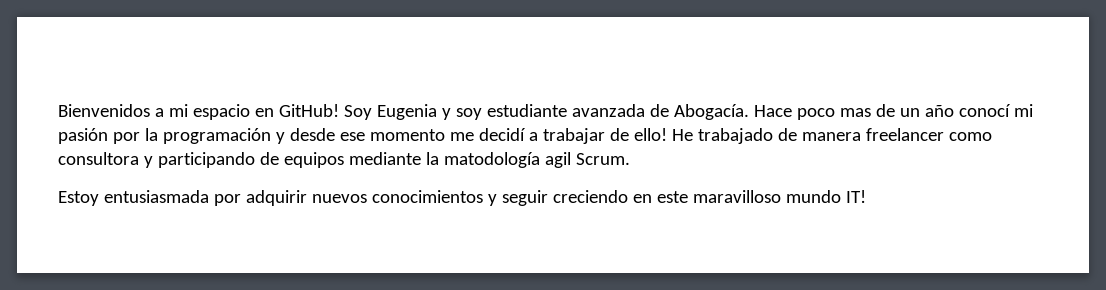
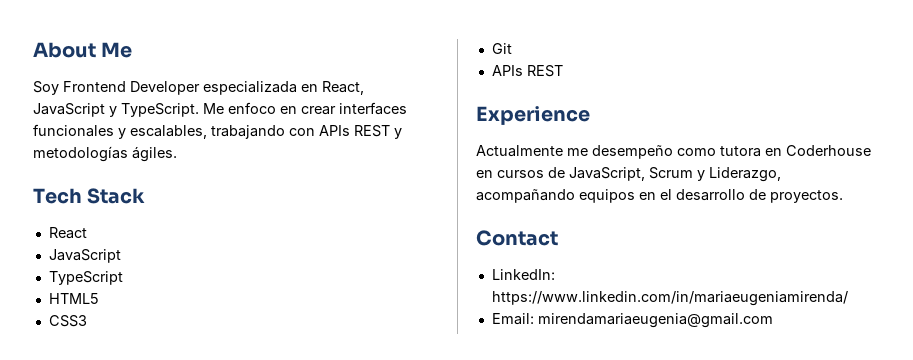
- Bienvenidos a mi espacio en GitHub! Soy Eugenia y soy estudiante avanzada de Abogacía. Hace poco mas de un año conocí mi pasión por la programación y desde ese momento me decidí a trabajar de ello! He trabajado de manera freelancer como consultora y participando de equipos mediante la matodología agil Scrum.
- Estoy entusiasmada por adquirir nuevos conocimientos y seguir creciendo en este maravilloso mundo IT!
+ About Me
+ Soy Frontend Developer especializada en React, JavaScript y TypeScript. Me enfoco en crear interfaces funcionales y escalables, trabajando con APIs REST y metodologías ágiles.
+ Tech Stack
+ React
+ JavaScript
+ TypeScript
+ HTML5
+ CSS3
+ Git
+ APIs REST
+ Experience
+ Actualmente me desempeño como tutora en Coderhouse en cursos de JavaScript, Scrum y Liderazgo, acompañando equipos en el desarrollo de proyectos.
+ Contact
+ LinkedIn: https://www.linkedin.com/in/mariaeugeniamirenda/
+ Email: mirendamariaeugenia@gmail.com

